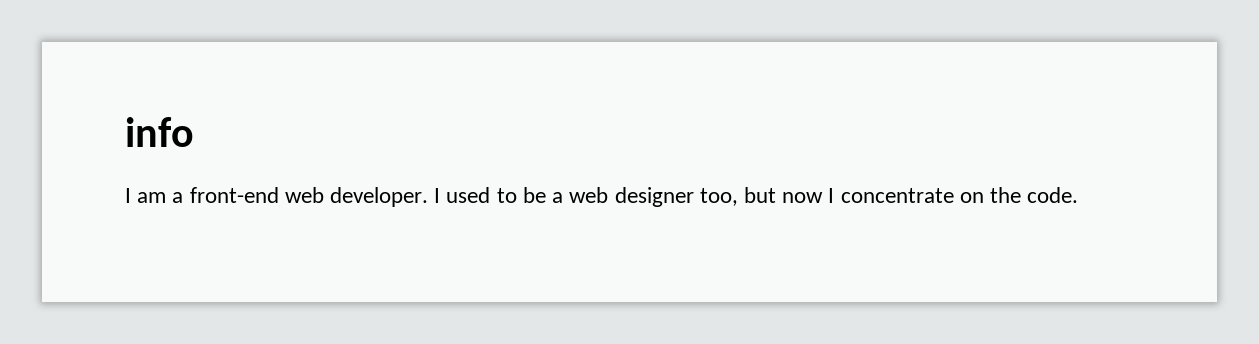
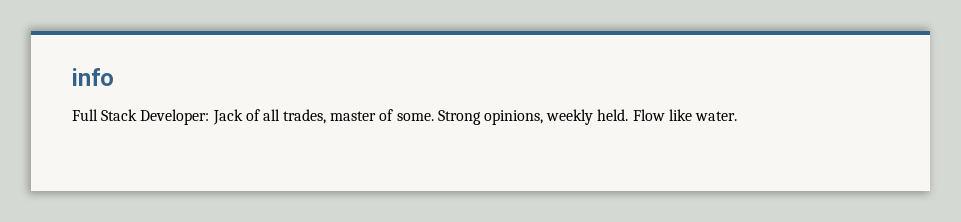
- I am a front-end web developer. I used to be a web designer too, but now I concentrate on the code.
+ Full Stack Developer: Jack of all trades, master of some. Strong opinions, weekly held. Flow like water.

